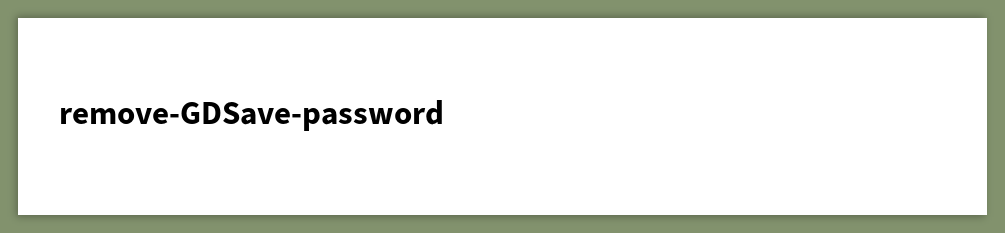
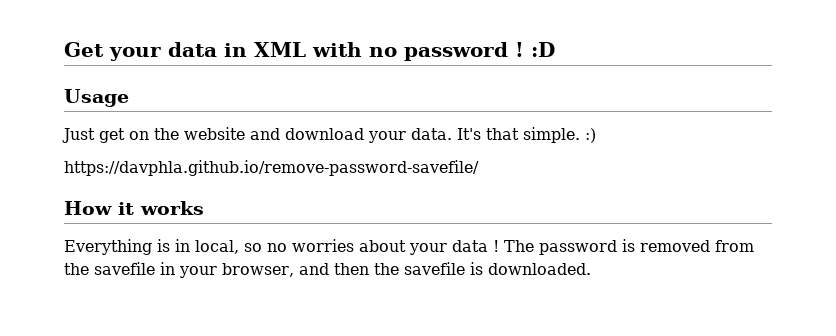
- remove-GDSave-password
+ Get your data in XML with no password ! :D
+ Usage
+ Just get on the website and download your data. It's that simple. :)
+ https://davphla.github.io/remove-password-savefile/
+ How it works
+ Everything is in local, so no worries about your data ! The password is removed from the savefile in your browser, and then the savefile is downloaded.

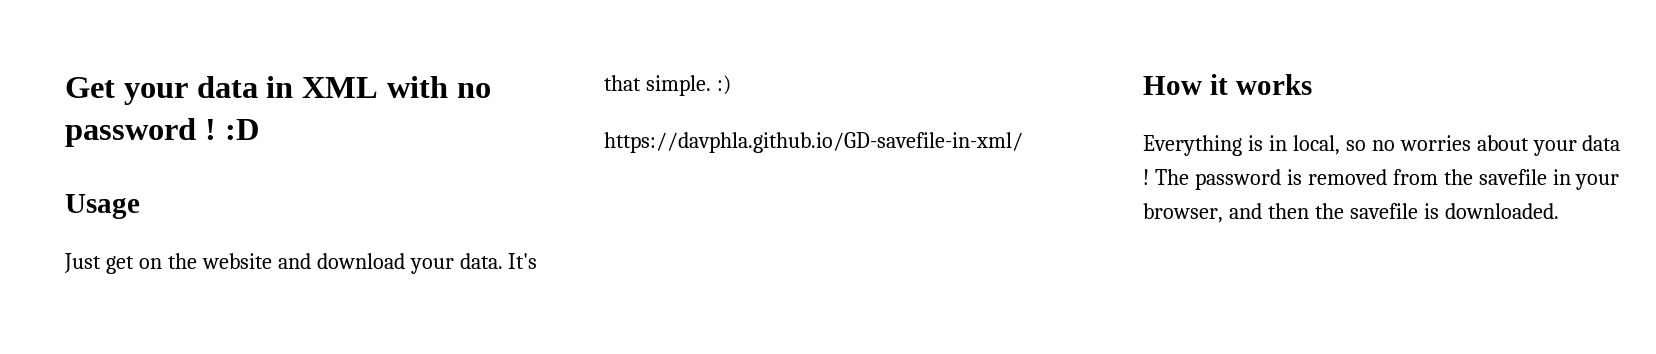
- https://davphla.github.io/remove-password-savefile/
+ https://davphla.github.io/GD-savefile-in-xml/

